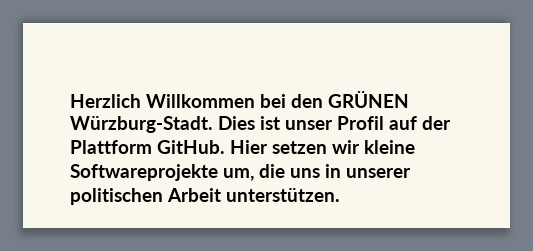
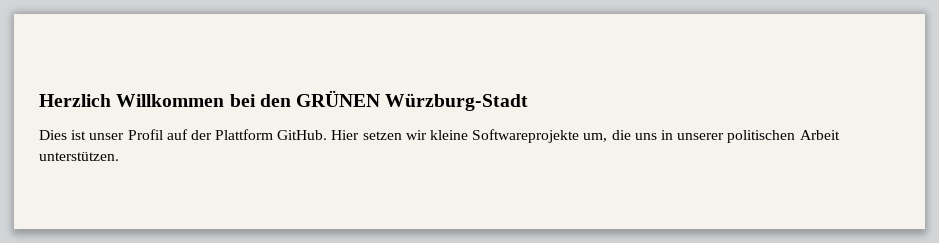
- Herzlich Willkommen bei den GRÜNEN Würzburg-Stadt. Dies ist unser Profil auf der Plattform GitHub.
+ Herzlich Willkommen bei den GRÜNEN Würzburg-Stadt
+ Dies ist unser Profil auf der Plattform GitHub.

